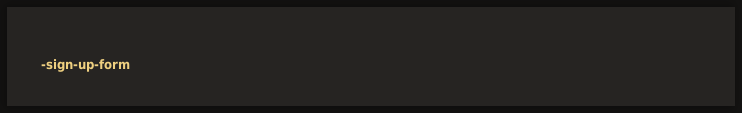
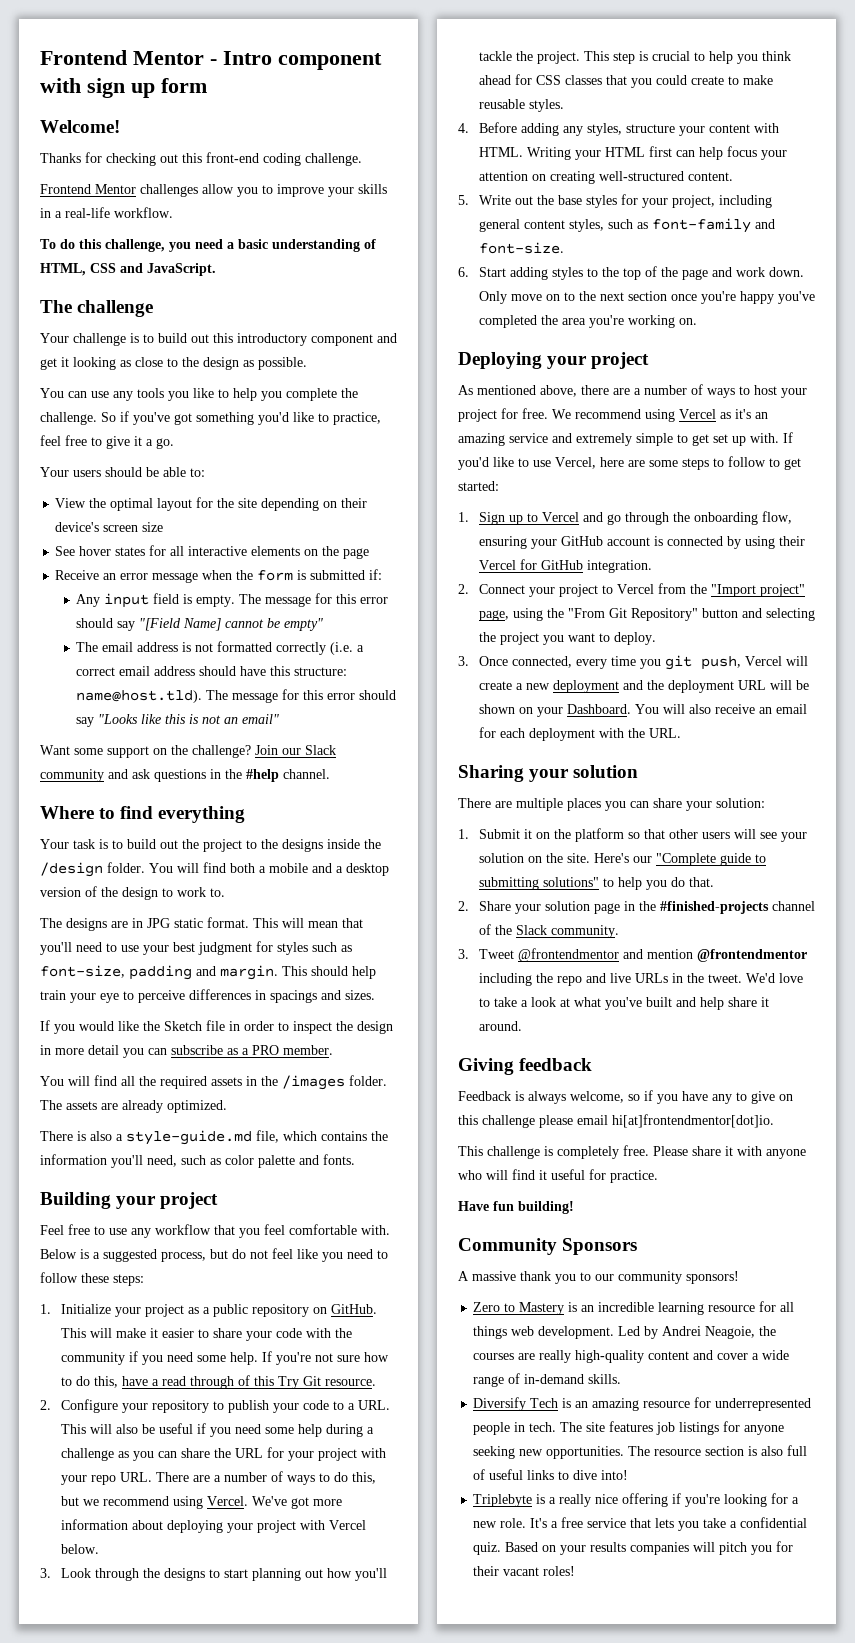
- -sign-up-form
+ Frontend Mentor - Intro component with sign up form
+ Welcome!
+ Thanks for checking out this front-end coding challenge.
+ Frontend Mentor challenges allow you to improve your skills in a real-life workflow.
+ To do this challenge, you need a basic understanding of HTML, CSS and JavaScript.
+ The challenge
+ Your challenge is to build out this introductory component and get it looking as close to the design as possible.
+ You can use any tools you like to help you complete the challenge. So if you've got something you'd like to practice, feel free to give it a go.
+ Your users should be able to:
+ View the optimal layout for the site depending on their device's screen size
+ See hover states for all interactive elements on the page
+ Receive an error message when the form is submitted if:
+ Any input field is empty. The message for this error should say "[Field Name] cannot be empty"
+ The email address is not formatted correctly (i.e. a correct email address should have this structure: name@host.tld). The message for this error should say "Looks like this is not an email"
+ Want some support on the challenge? Join our Slack community and ask questions in the #help channel.
+ Where to find everything
+ Your task is to build out the project to the designs inside the /design folder. You will find both a mobile and a desktop version of the design to work to.
+ The designs are in JPG static format. This will mean that you'll need to use your best judgment for styles such as font-size, padding and margin. This should help train your eye to perceive differences in spacings and sizes.
+ If you would like the Sketch file in order to inspect the design in more detail you can subscribe as a PRO member.
+ You will find all the required assets in the /images folder. The assets are already optimized.
+ There is also a style-guide.md file, which contains the information you'll need, such as color palette and fonts.
+ Building your project
+ Feel free to use any workflow that you feel comfortable with. Below is a suggested process, but do not feel like you need to follow these steps:
+ 1. Initialize your project as a public repository on GitHub. This will make it easier to share your code with the community if you need some help. If you're not sure how to do this, have a read through of this Try Git resource.
+ 2. Configure your repository to publish your code to a URL. This will also be useful if you need some help during a challenge as you can share the URL for your project with your repo URL. There are a number of ways to do this, but we recommend using Vercel. We've got more information about deploying your project with Vercel below.
+ 3. Look through the designs to start planning out how you'll tackle the project. This step is crucial to help you think ahead for CSS classes that you could create to make reusable styles.
+ 4. Before adding any styles, structure your content with HTML. Writing your HTML first can help focus your attention on creating well-structured content.
+ 5. Write out the base styles for your project, including general content styles, such as font-family and font-size.
+ 6. Start adding styles to the top of the page and work down. Only move on to the next section once you're happy you've completed the area you're working on.
+ Deploying your project
+ As mentioned above, there are a number of ways to host your project for free. We recommend using Vercel as it's an amazing service and extremely simple to get set up with. If you'd like to use Vercel, here are some steps to follow to get started:
+ 1. Sign up to Vercel and go through the onboarding flow, ensuring your GitHub account is connected by using their Vercel for GitHub integration.
+ 2. Connect your project to Vercel from the "Import project" page, using the "From Git Repository" button and selecting the project you want to deploy.
+ 3. Once connected, every time you git push, Vercel will create a new deployment and the deployment URL will be shown on your Dashboard. You will also receive an email for each deployment with the URL.
+ Sharing your solution
+ There are multiple places you can share your solution:
+ 1. Submit it on the platform so that other users will see your solution on the site. Here's our "Complete guide to submitting solutions" to help you do that.
+ 2. Share your solution page in the #finished-projects channel of the Slack community.
+ 3. Tweet @frontendmentor and mention @frontendmentor including the repo and live URLs in the tweet. We'd love to take a look at what you've built and help share it around.
+ Giving feedback
+ Feedback is always welcome, so if you have any to give on this challenge please email hi[at]frontendmentor[dot]io.
+ This challenge is completely free. Please share it with anyone who will find it useful for practice.
+ Have fun building!
+ Community Sponsors
+ A massive thank you to our community sponsors!
+ Zero to Mastery is an incredible learning resource for all things web development. Led by Andrei Neagoie, the courses are really high-quality content and cover a wide range of in-demand skills.
+ Diversify Tech is an amazing resource for underrepresented people in tech. The site features job listings for anyone seeking new opportunities. The resource section is also full of useful links to dive into!
+ Triplebyte is a really nice offering if you're looking for a new role. It's a free service that lets you take a confidential quiz. Based on your results companies will pitch you for their vacant roles!

